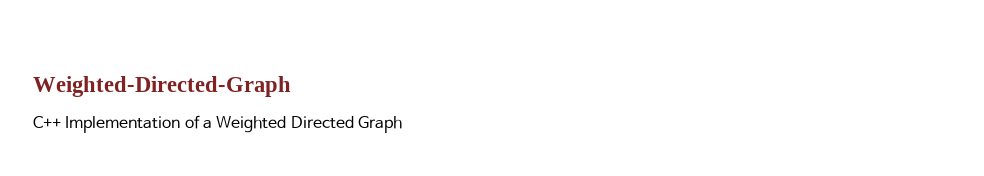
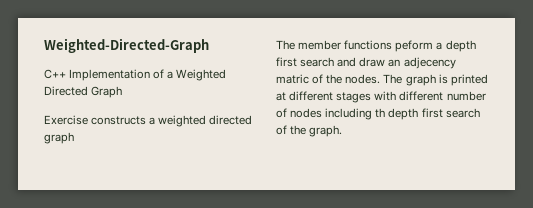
+ Exercise constructs a weighted directed graph
+ The member functions peform a depth first search and draw an adjecency matric of the nodes. The graph is printed at different stages with different number of nodes including th depth first search of the graph.

